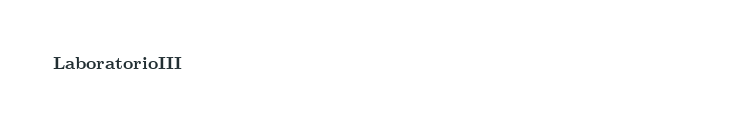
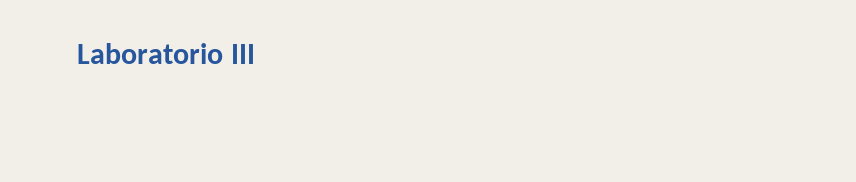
- LaboratorioIII
+ Laboratorio III

